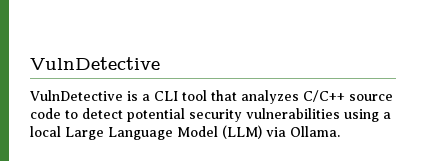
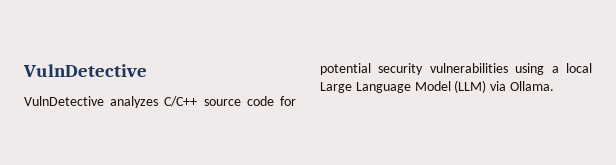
- VulnDetective is a CLI tool that analyzes C/C++ source code to detect potential security vulnerabilities using a local Large Language Model (LLM) via Ollama.
+ VulnDetective analyzes C/C++ source code for potential security vulnerabilities using a local Large Language Model (LLM) via Ollama.

